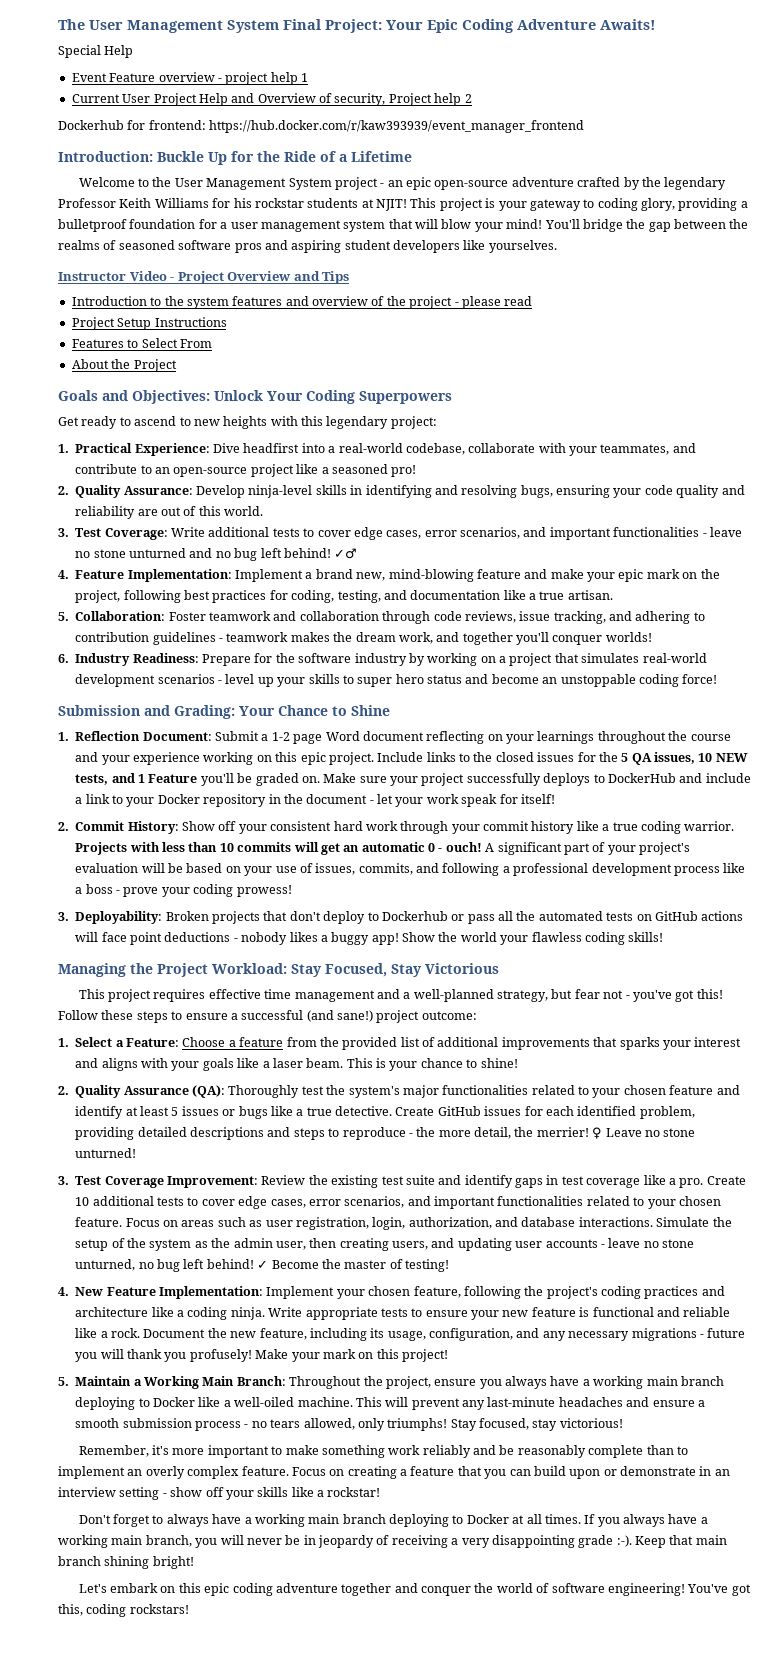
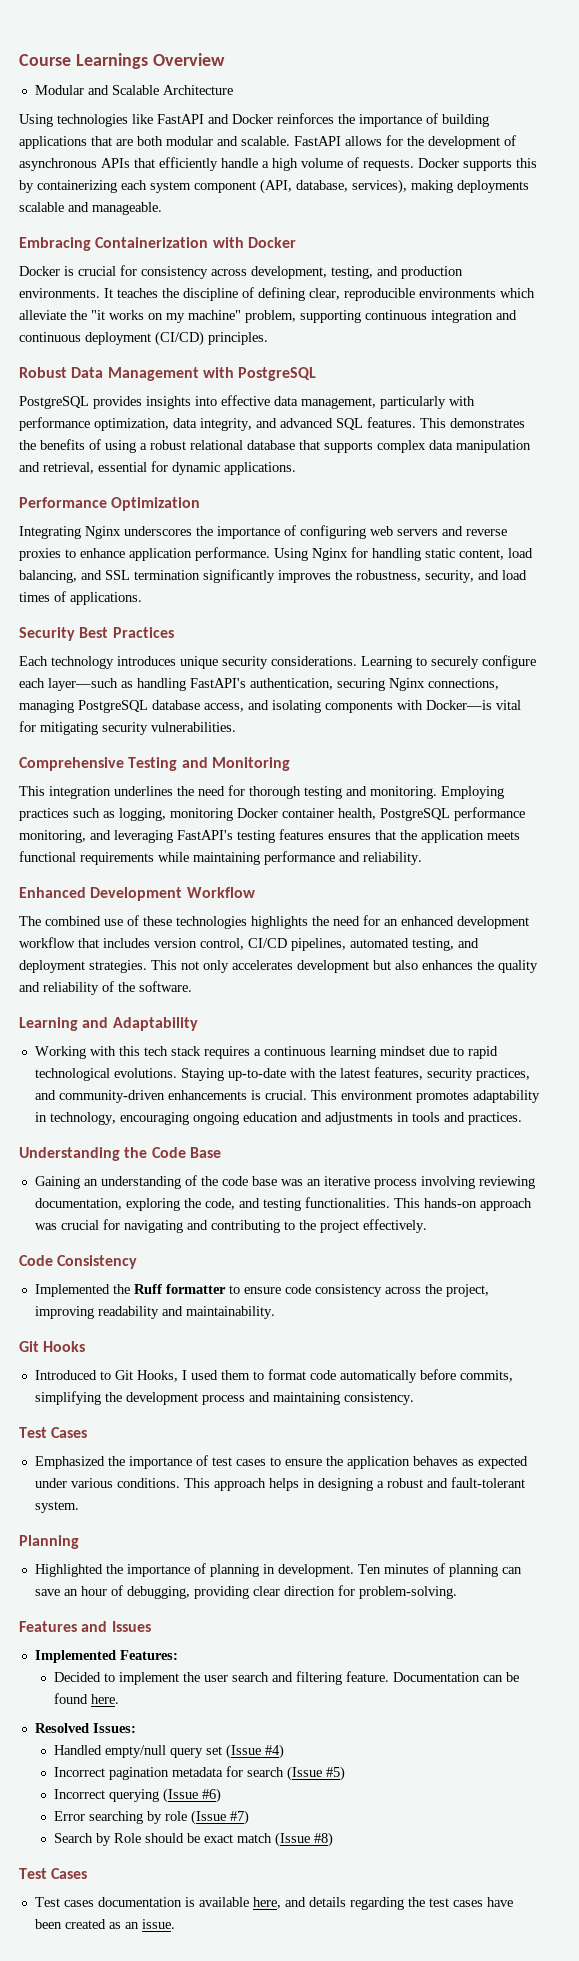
- The User Management System Final Project: Your Epic Coding Adventure Awaits!
- Special Help
- Event Feature overview - project help 1
- Current User Project Help and Overview of security, Project help 2
- Dockerhub for frontend: https://hub.docker.com/r/kaw393939/event_manager_frontend
- Introduction: Buckle Up for the Ride of a Lifetime
- Welcome to the User Management System project - an epic open-source adventure crafted by the legendary Professor Keith Williams for his rockstar students at NJIT! This project is your gateway to coding glory, providing a bulletproof foundation for a user management system that will blow your mind! You'll bridge the gap between the realms of seasoned software pros and aspiring student developers like yourselves.
- Instructor Video - Project Overview and Tips
- Introduction to the system features and overview of the project - please read
- Project Setup Instructions
- Features to Select From
- About the Project
- Goals and Objectives: Unlock Your Coding Superpowers
- Get ready to ascend to new heights with this legendary project:
- 1. Practical Experience: Dive headfirst into a real-world codebase, collaborate with your teammates, and contribute to an open-source project like a seasoned pro!
- 2. Quality Assurance: Develop ninja-level skills in identifying and resolving bugs, ensuring your code quality and reliability are out of this world.
- 3. Test Coverage: Write additional tests to cover edge cases, error scenarios, and important functionalities - leave no stone unturned and no bug left behind! ✓♂
- 4. Feature Implementation: Implement a brand new, mind-blowing feature and make your epic mark on the project, following best practices for coding, testing, and documentation like a true artisan.
- 5. Collaboration: Foster teamwork and collaboration through code reviews, issue tracking, and adhering to contribution guidelines - teamwork makes the dream work, and together you'll conquer worlds!
- 6. Industry Readiness: Prepare for the software industry by working on a project that simulates real-world development scenarios - level up your skills to super hero status and become an unstoppable coding force!
- Submission and Grading: Your Chance to Shine
- 1. Reflection Document: Submit a 1-2 page Word document reflecting on your learnings throughout the course and your experience working on this epic project. Include links to the closed issues for the 5 QA issues, 10 NEW tests, and 1 Feature you'll be graded on. Make sure your project successfully deploys to DockerHub and include a link to your Docker repository in the document - let your work speak for itself!
- 2. Commit History: Show off your consistent hard work through your commit history like a true coding warrior. Projects with less than 10 commits will get an automatic 0 - ouch! A significant part of your project's evaluation will be based on your use of issues, commits, and following a professional development process like a boss - prove your coding prowess!
- 3. Deployability: Broken projects that don't deploy to Dockerhub or pass all the automated tests on GitHub actions will face point deductions - nobody likes a buggy app! Show the world your flawless coding skills!
- Managing the Project Workload: Stay Focused, Stay Victorious
- This project requires effective time management and a well-planned strategy, but fear not - you've got this! Follow these steps to ensure a successful (and sane!) project outcome:
- 1. Select a Feature: Choose a feature from the provided list of additional improvements that sparks your interest and aligns with your goals like a laser beam. This is your chance to shine!
- 2. Quality Assurance (QA): Thoroughly test the system's major functionalities related to your chosen feature and identify at least 5 issues or bugs like a true detective. Create GitHub issues for each identified problem, providing detailed descriptions and steps to reproduce - the more detail, the merrier! ♀ Leave no stone unturned!
- 3. Test Coverage Improvement: Review the existing test suite and identify gaps in test coverage like a pro. Create 10 additional tests to cover edge cases, error scenarios, and important functionalities related to your chosen feature. Focus on areas such as user registration, login, authorization, and database interactions. Simulate the setup of the system as the admin user, then creating users, and updating user accounts - leave no stone unturned, no bug left behind! ✓ Become the master of testing!
- 4. New Feature Implementation: Implement your chosen feature, following the project's coding practices and architecture like a coding ninja. Write appropriate tests to ensure your new feature is functional and reliable like a rock. Document the new feature, including its usage, configuration, and any necessary migrations - future you will thank you profusely! Make your mark on this project!
- 5. Maintain a Working Main Branch: Throughout the project, ensure you always have a working main branch deploying to Docker like a well-oiled machine. This will prevent any last-minute headaches and ensure a smooth submission process - no tears allowed, only triumphs! Stay focused, stay victorious!
- Remember, it's more important to make something work reliably and be reasonably complete than to implement an overly complex feature. Focus on creating a feature that you can build upon or demonstrate in an interview setting - show off your skills like a rockstar!
- Don't forget to always have a working main branch deploying to Docker at all times. If you always have a working main branch, you will never be in jeopardy of receiving a very disappointing grade :-). Keep that main branch shining bright!
- Let's embark on this epic coding adventure together and conquer the world of software engineering! You've got this, coding rockstars!
+ Course Learnings Overview
+ Modular and Scalable Architecture
+ Using technologies like FastAPI and Docker reinforces the importance of building applications that are both modular and scalable. FastAPI allows for the development of asynchronous APIs that efficiently handle a high volume of requests. Docker supports this by containerizing each system component (API, database, services), making deployments scalable and manageable.
+ Embracing Containerization with Docker
+ Docker is crucial for consistency across development, testing, and production environments. It teaches the discipline of defining clear, reproducible environments which alleviate the "it works on my machine" problem, supporting continuous integration and continuous deployment (CI/CD) principles.
+ Robust Data Management with PostgreSQL
+ PostgreSQL provides insights into effective data management, particularly with performance optimization, data integrity, and advanced SQL features. This demonstrates the benefits of using a robust relational database that supports complex data manipulation and retrieval, essential for dynamic applications.
+ Performance Optimization
+ Integrating Nginx underscores the importance of configuring web servers and reverse proxies to enhance application performance. Using Nginx for handling static content, load balancing, and SSL termination significantly improves the robustness, security, and load times of applications.
+ Security Best Practices
+ Each technology introduces unique security considerations. Learning to securely configure each layer—such as handling FastAPI's authentication, securing Nginx connections, managing PostgreSQL database access, and isolating components with Docker—is vital for mitigating security vulnerabilities.
+ Comprehensive Testing and Monitoring
+ This integration underlines the need for thorough testing and monitoring. Employing practices such as logging, monitoring Docker container health, PostgreSQL performance monitoring, and leveraging FastAPI's testing features ensures that the application meets functional requirements while maintaining performance and reliability.
+ Enhanced Development Workflow
+ The combined use of these technologies highlights the need for an enhanced development workflow that includes version control, CI/CD pipelines, automated testing, and deployment strategies. This not only accelerates development but also enhances the quality and reliability of the software.
+ Learning and Adaptability
+ Working with this tech stack requires a continuous learning mindset due to rapid technological evolutions. Staying up-to-date with the latest features, security practices, and community-driven enhancements is crucial. This environment promotes adaptability in technology, encouraging ongoing education and adjustments in tools and practices.
+ Understanding the Code Base
+ Gaining an understanding of the code base was an iterative process involving reviewing documentation, exploring the code, and testing functionalities. This hands-on approach was crucial for navigating and contributing to the project effectively.
+ Code Consistency
+ Implemented the Ruff formatter to ensure code consistency across the project, improving readability and maintainability.
+ Git Hooks
+ Introduced to Git Hooks, I used them to format code automatically before commits, simplifying the development process and maintaining consistency.
+ Test Cases
+ Emphasized the importance of test cases to ensure the application behaves as expected under various conditions. This approach helps in designing a robust and fault-tolerant system.
+ Planning
+ Highlighted the importance of planning in development. Ten minutes of planning can save an hour of debugging, providing clear direction for problem-solving.
+ Features and Issues
+ Implemented Features:
+ Decided to implement the user search and filtering feature. Documentation can be found here.
+ Resolved Issues:
+ Handled empty/null query set (Issue #4)
+ Incorrect pagination metadata for search (Issue #5)
+ Incorrect querying (Issue #6)
+ Error searching by role (Issue #7)
+ Search by Role should be exact match (Issue #8)
+ Test Cases
+ Test cases documentation is available here, and details regarding the test cases have been created as an issue.

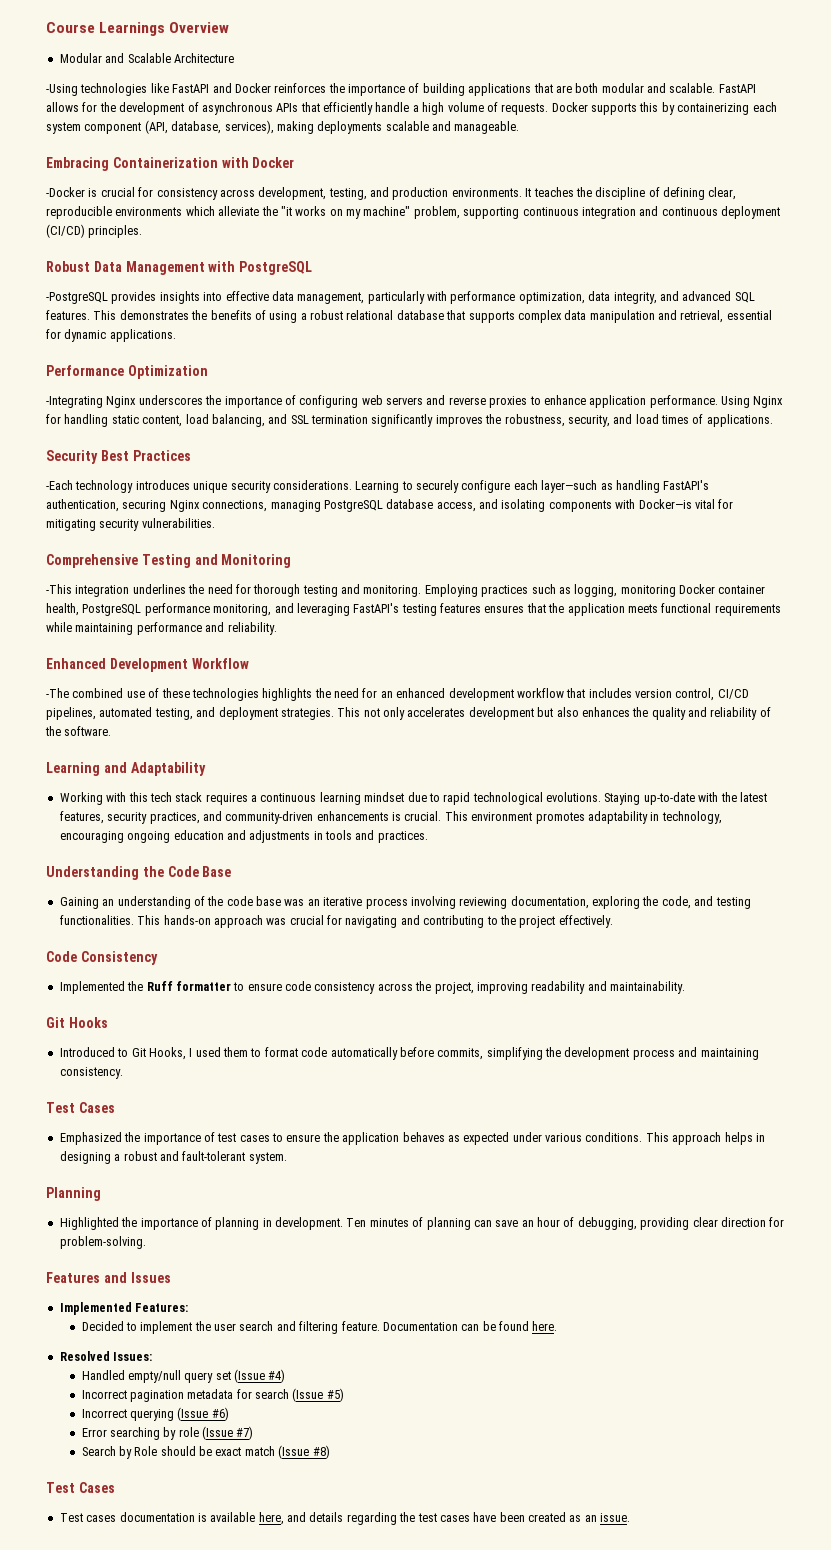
- Using technologies like FastAPI and Docker reinforces the importance of building applications that are both modular and scalable.
+ -Using technologies like FastAPI and Docker reinforces the importance of building applications that are both modular and scalable.
- Docker is crucial for consistency across development, testing, and production environments.
+ -Docker is crucial for consistency across development, testing, and production environments.
- PostgreSQL provides insights into effective data management, particularly with performance optimization, data integrity, and advanced SQL features.
+ -PostgreSQL provides insights into effective data management, particularly with performance optimization, data integrity, and advanced SQL features.
- Integrating Nginx underscores the importance of configuring web servers and reverse proxies to enhance application performance.
+ -Integrating Nginx underscores the importance of configuring web servers and reverse proxies to enhance application performance.
- Each technology introduces unique security considerations.
+ -Each technology introduces unique security considerations.
- This integration underlines the need for thorough testing and monitoring.
+ -This integration underlines the need for thorough testing and monitoring.
- The combined use of these technologies highlights the need for an enhanced development workflow that includes version control, CI/CD pipelines, automated testing, and deployment strategies.
+ -The combined use of these technologies highlights the need for an enhanced development workflow that includes version control, CI/CD pipelines, automated testing, and deployment strategies.

